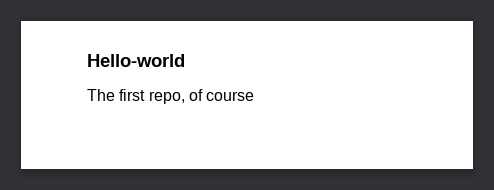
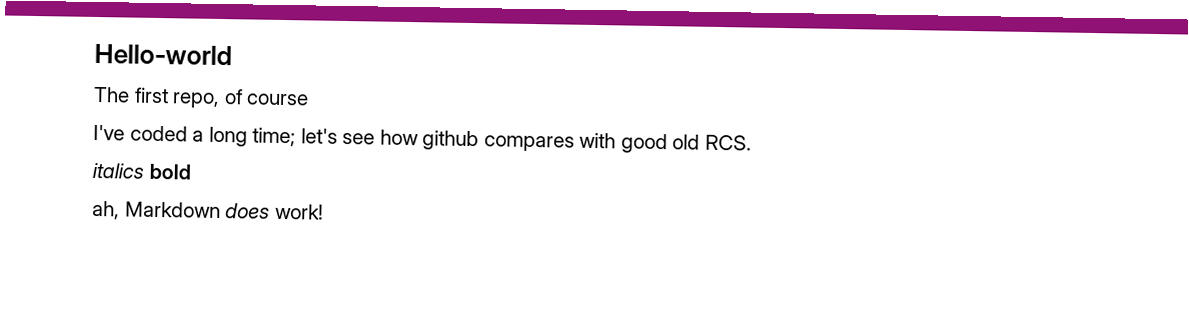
+ I've coded a long time; let's see how github compares with good old RCS.
+ italics bold
+ ah, Markdown does work!

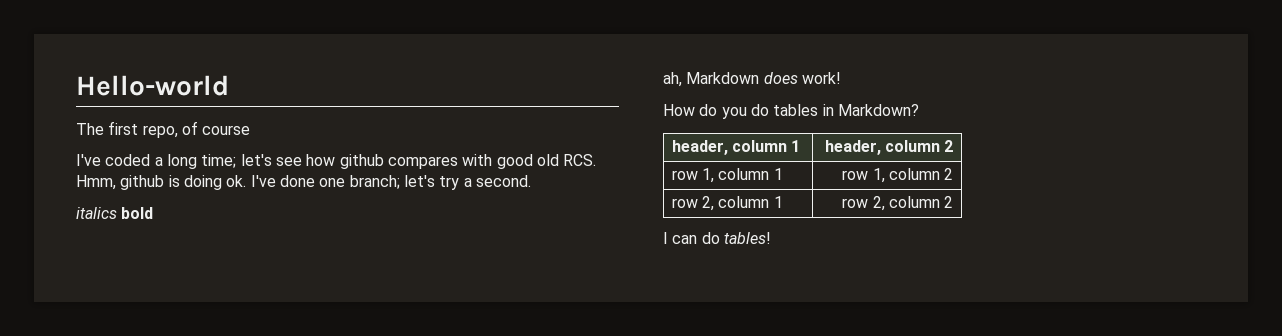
- I've coded a long time; let's see how github compares with good old RCS.
+ I've coded a long time; let's see how github compares with good old RCS. Hmm, github is doing ok. I've done one branch; let's try a second.
+ How do you do tables in Markdown?
+ header, column 1 | header, column 2
+ row 1, column 1 | row 1, column 2
+ row 2, column 1 | row 2, column 2
+ I can do tables!

